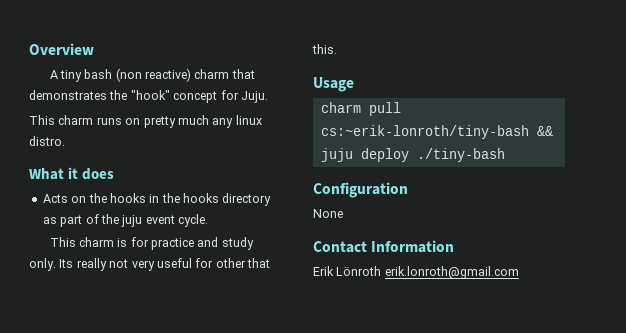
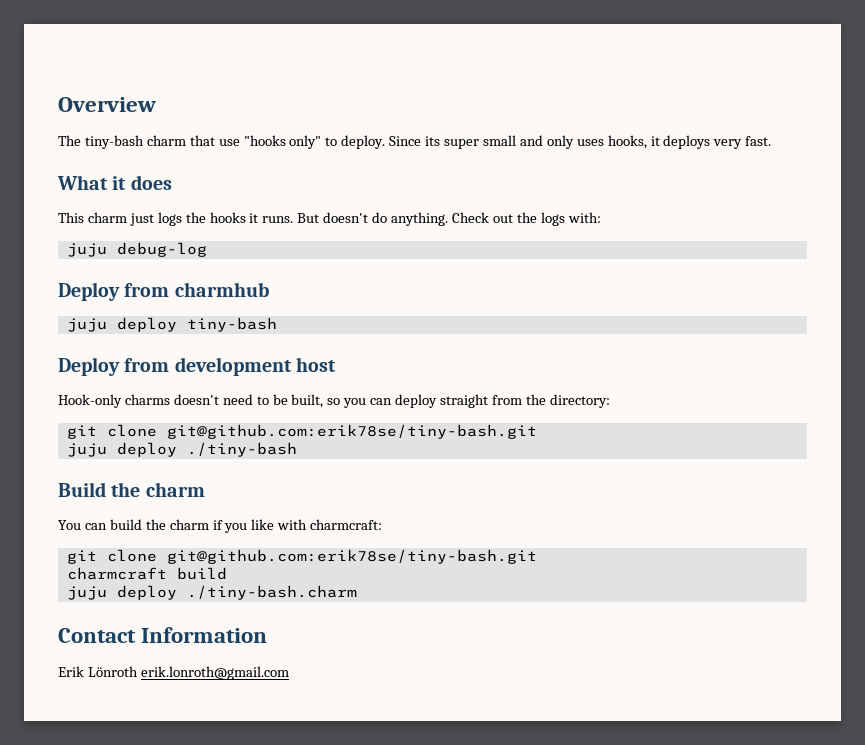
- A tiny bash (non reactive) charm that demonstrates the "hook" concept for Juju.
- This charm runs on pretty much any linux distro.
+ The tiny-bash charm that use "hooks only" to deploy. Since its super small and only uses hooks, it deploys very fast.
  What it does
- Acts on the hooks in the hooks directory as part of the juju event cycle.
- This charm is for practice and study only. Its really not very useful for other that this.
- Usage
- charm pull cs:~erik-lonroth/tiny-bash && juju deploy ./tiny-bash
- Configuration
- None
+ This charm just logs the hooks it runs. But doesn't do anything. Check out the logs with:
+ juju debug-log
+ Deploy from charmhub
+ juju deploy tiny-bash
+ Deploy from development host
+ Hook-only charms doesn't need to be built, so you can deploy straight from the directory:
+ git clone git@github.com:erik78se/tiny-bash.git
+ juju deploy ./tiny-bash
+ Build the charm
+ You can build the charm if you like with charmcraft:
+ git clone git@github.com:erik78se/tiny-bash.git
+ charmcraft build
+ juju deploy ./tiny-bash.charm

